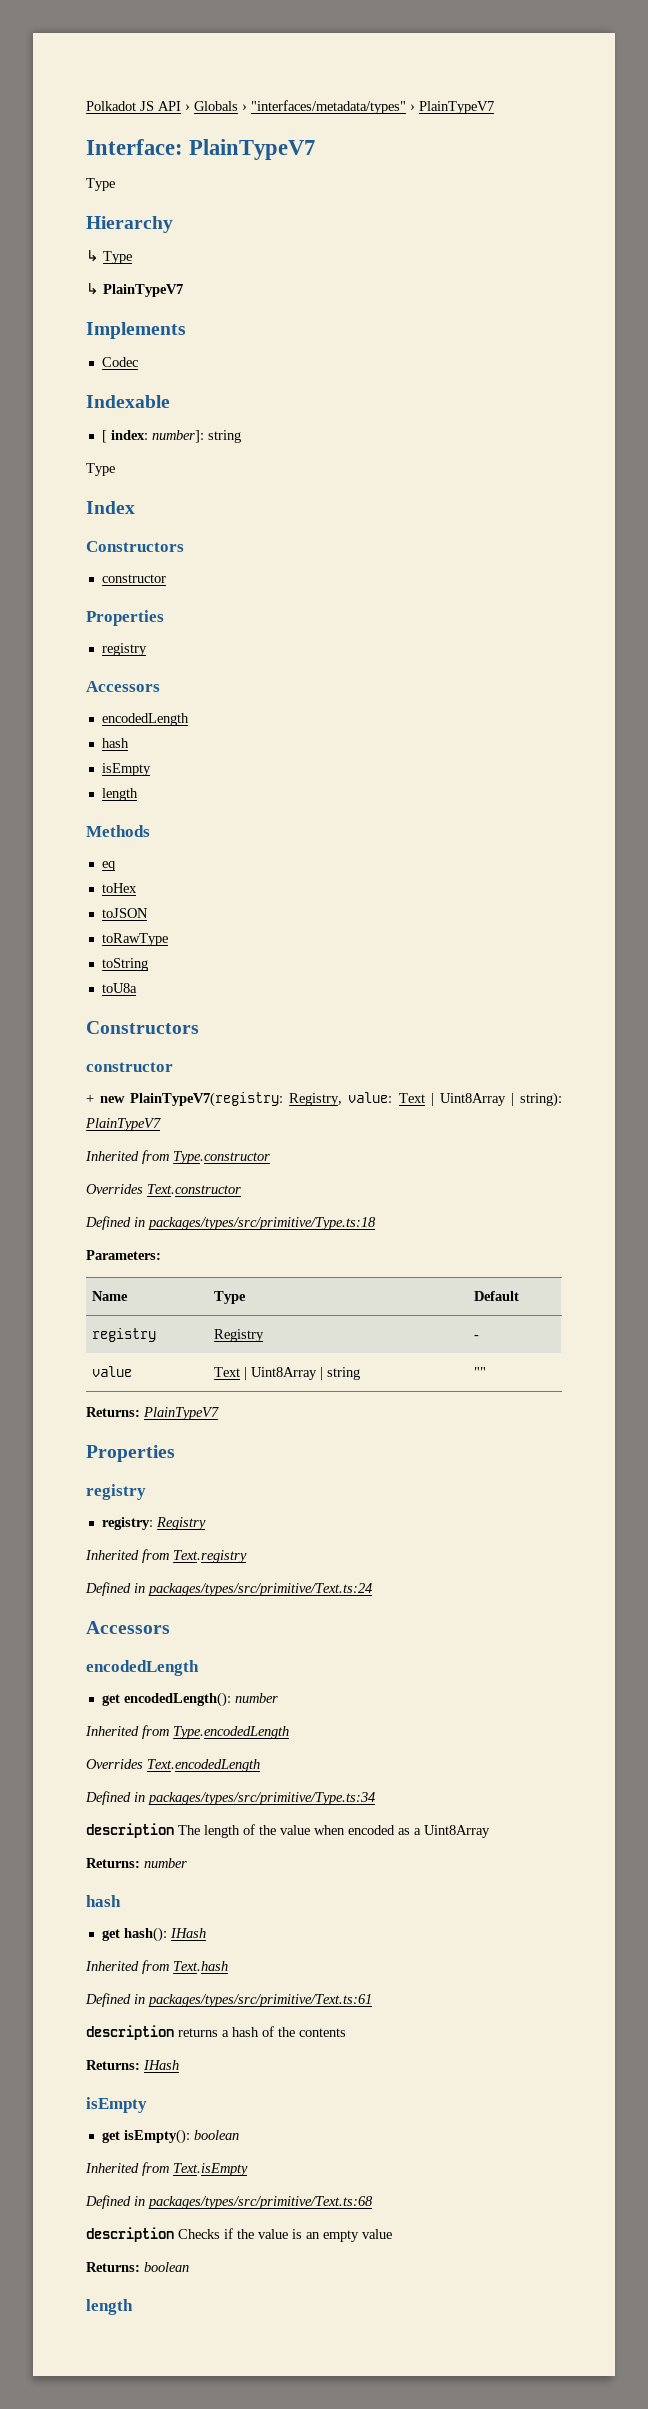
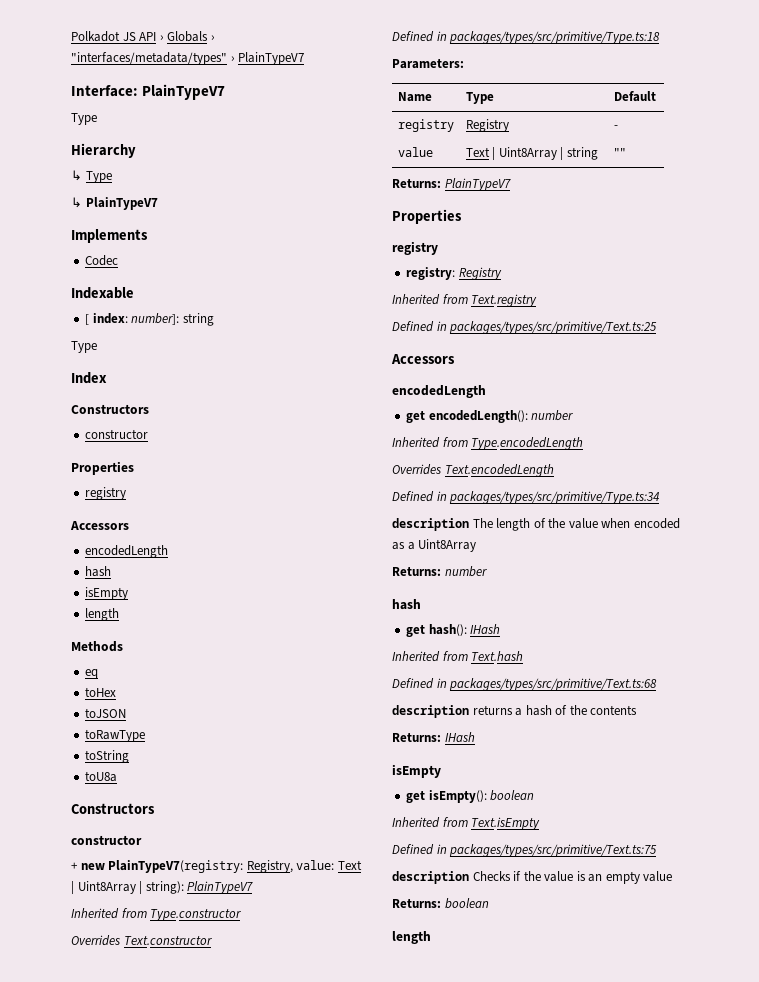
- Defined in packages/types/src/primitive/Text.ts:24
+ Defined in packages/types/src/primitive/Text.ts:25
- Defined in packages/types/src/primitive/Text.ts:61
+ Defined in packages/types/src/primitive/Text.ts:68
- Defined in packages/types/src/primitive/Text.ts:68
+ Defined in packages/types/src/primitive/Text.ts:75

